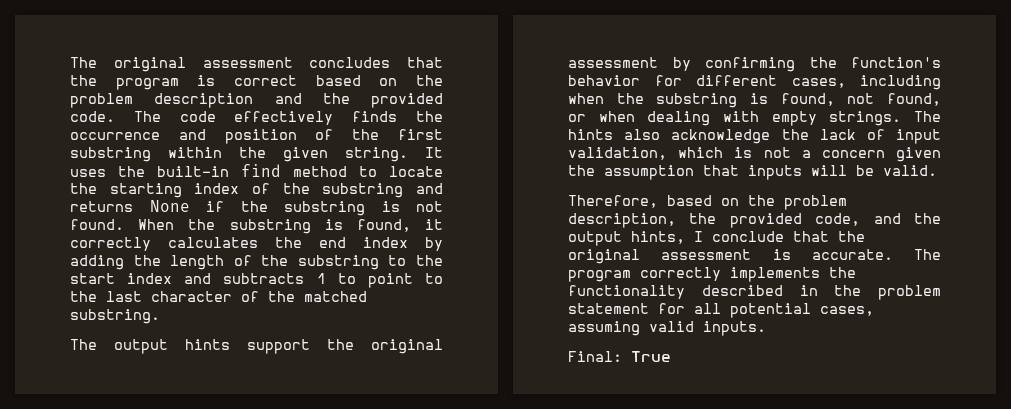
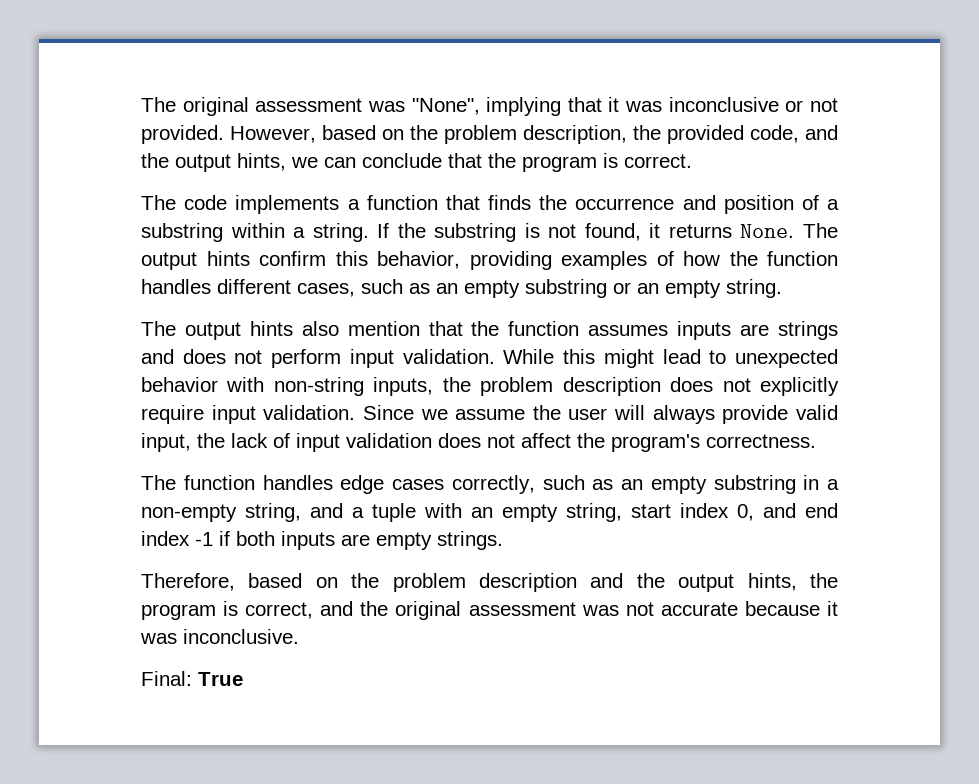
- The original assessment concludes that the program is correct based on the problem description and the provided code. The code effectively finds the occurrence and position of the first substring within the given string. It uses the built-in find method to locate the starting index of the substring and returns None if the substring is not found. When the substring is found, it correctly calculates the end index by adding the length of the substring to the start index and subtracts 1 to point to the last character of the matched substring.
- The output hints support the original assessment by confirming the function's behavior for different cases, including when the substring is found, not found, or when dealing with empty strings. The hints also acknowledge the lack of input validation, which is not a concern given the assumption that inputs will be valid.
- Therefore, based on the problem description, the provided code, and the output hints, I conclude that the original assessment is accurate. The program correctly implements the functionality described in the problem statement for all potential cases, assuming valid inputs.
+ The original assessment was "None", implying that it was inconclusive or not provided. However, based on the problem description, the provided code, and the output hints, we can conclude that the program is correct.
+ The code implements a function that finds the occurrence and position of a substring within a string. If the substring is not found, it returns None. The output hints confirm this behavior, providing examples of how the function handles different cases, such as an empty substring or an empty string.
+ The output hints also mention that the function assumes inputs are strings and does not perform input validation. While this might lead to unexpected behavior with non-string inputs, the problem description does not explicitly require input validation. Since we assume the user will always provide valid input, the lack of input validation does not affect the program's correctness.
+ The function handles edge cases correctly, such as an empty substring in a non-empty string, and a tuple with an empty string, start index 0, and end index -1 if both inputs are empty strings.
+ Therefore, based on the problem description and the output hints, the program is correct, and the original assessment was not accurate because it was inconclusive.

